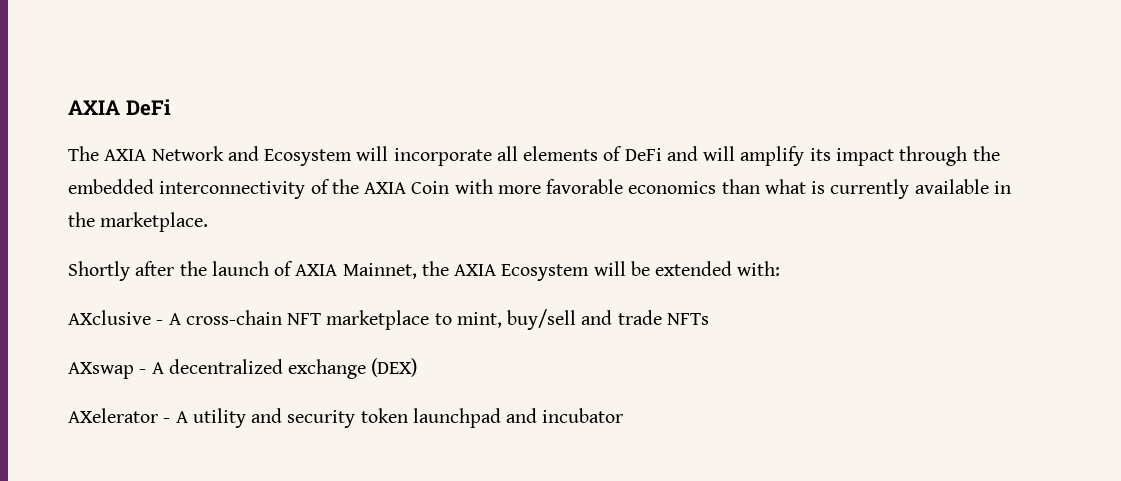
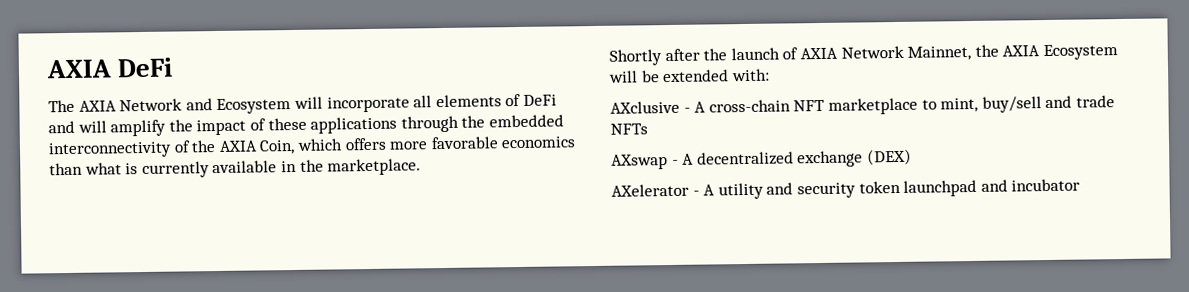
- The AXIA Network and Ecosystem will incorporate all elements of DeFi and will amplify its impact through the embedded interconnectivity of the AXIA Coin with more favorable economics than what is currently available in the marketplace.
+ The AXIA Network and Ecosystem will incorporate all elements of DeFi and will amplify the impact of these applications through the embedded interconnectivity of the AXIA Coin, which offers more favorable economics than what is currently available in the marketplace.
- Shortly after the launch of AXIA Mainnet, the AXIA Ecosystem will be extended with:
+ Shortly after the launch of AXIA Network Mainnet, the AXIA Ecosystem will be extended with:

